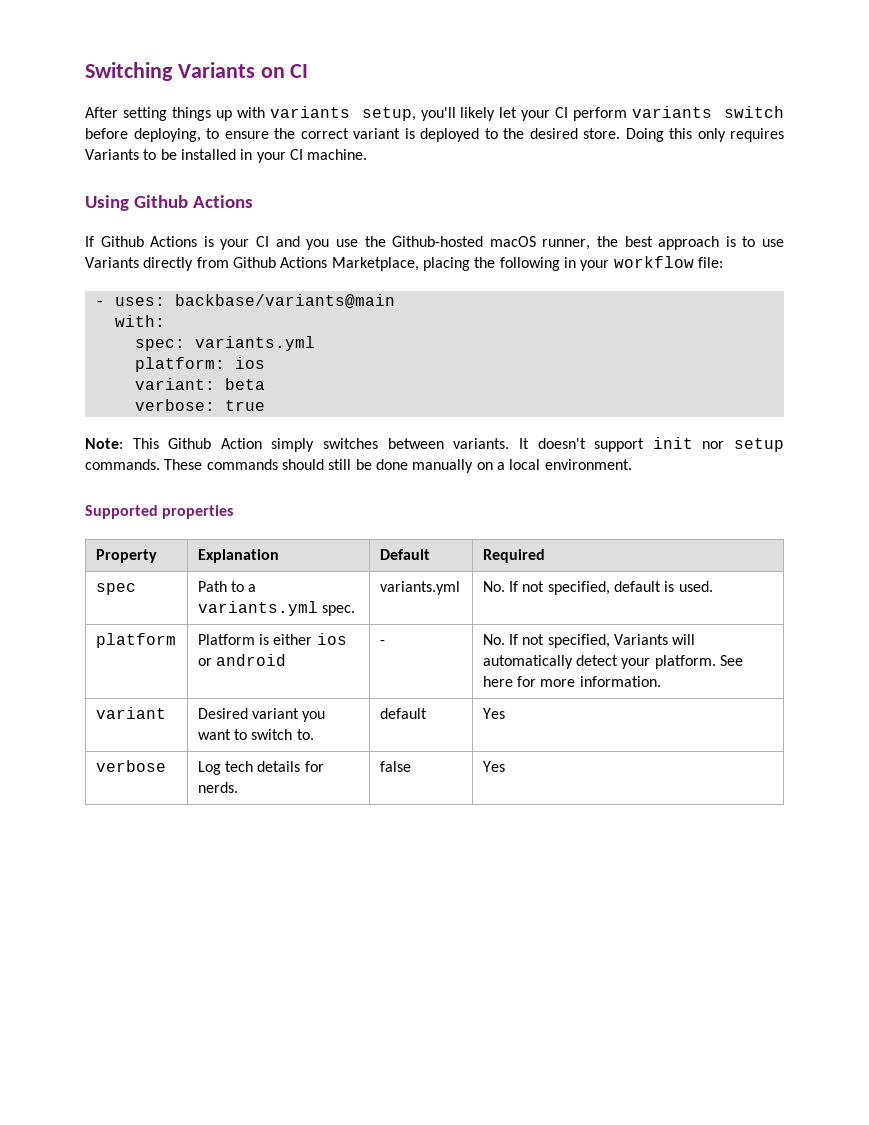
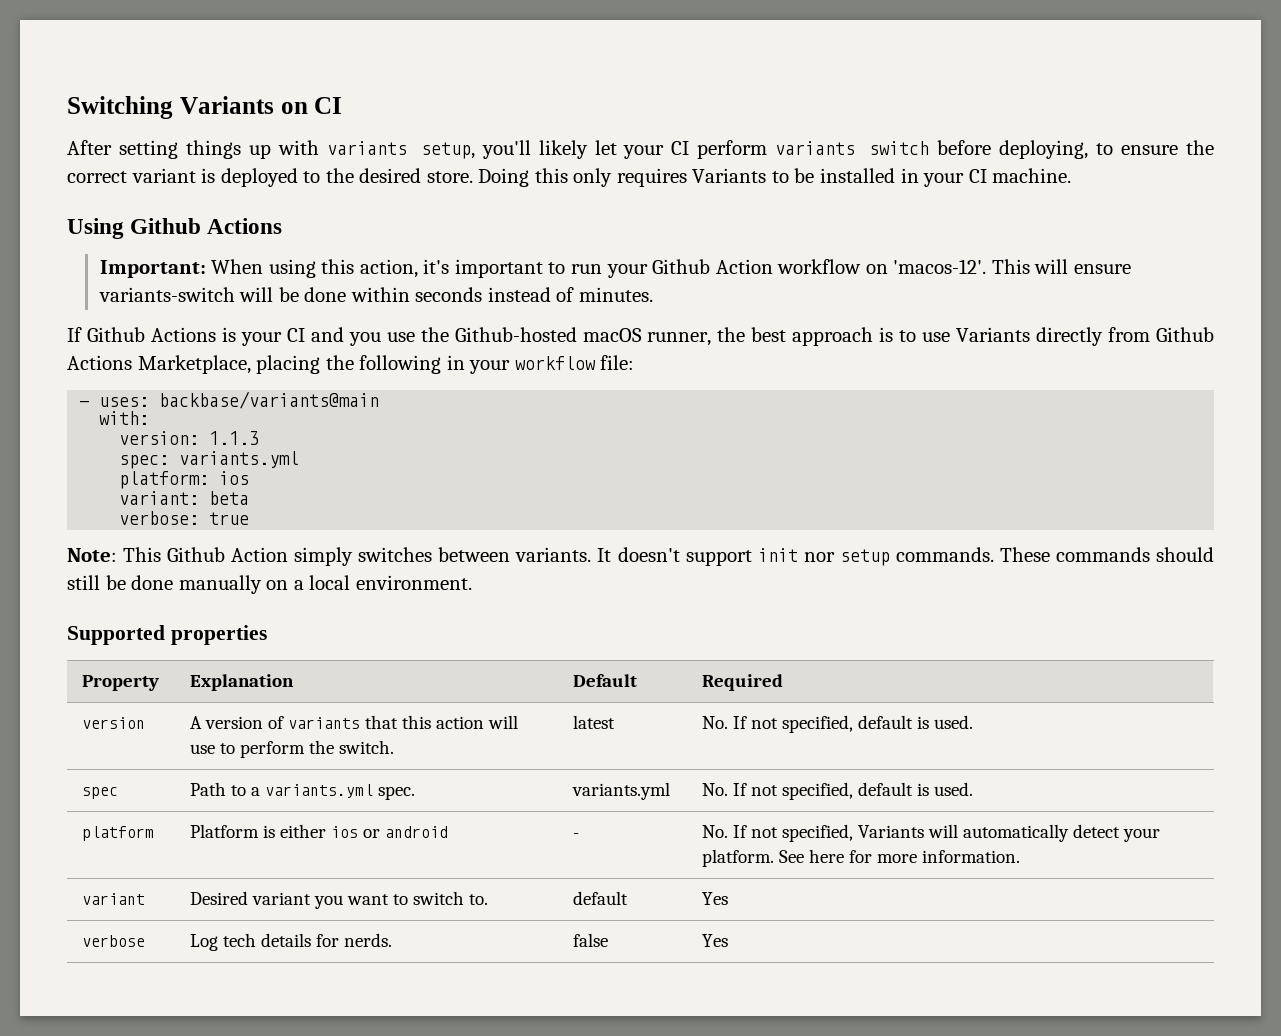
+ Important: When using this action, it's important to run your Github Action workflow on 'macos-12'. This will ensure variants-switch will be done within seconds instead of minutes.
+ version: 1.1.3
+ version | A version of variants that this action will use to perform the switch. | latest | No. If not specified, default is used.

